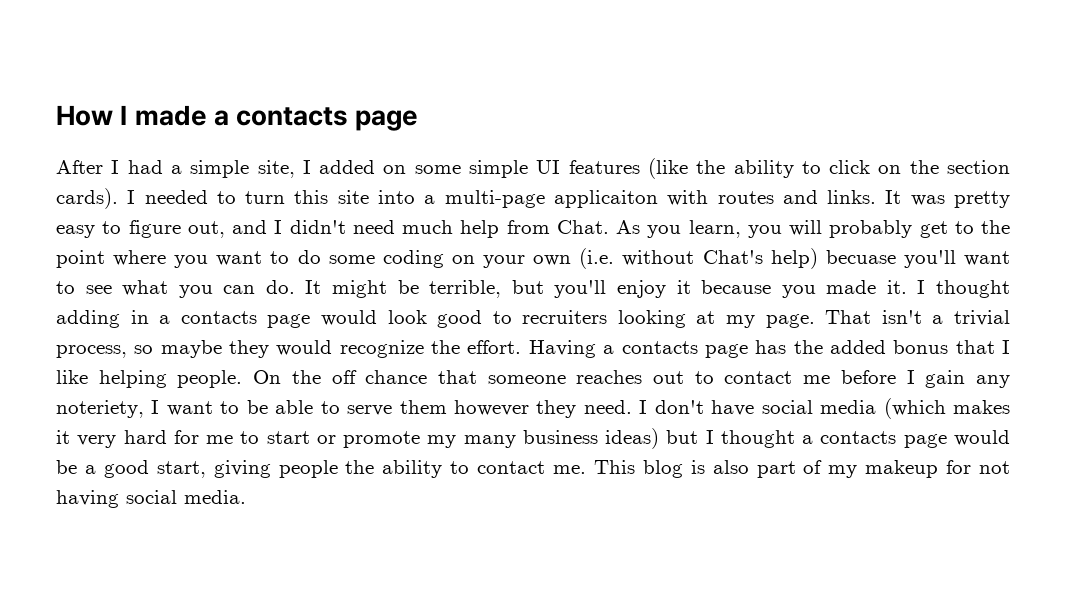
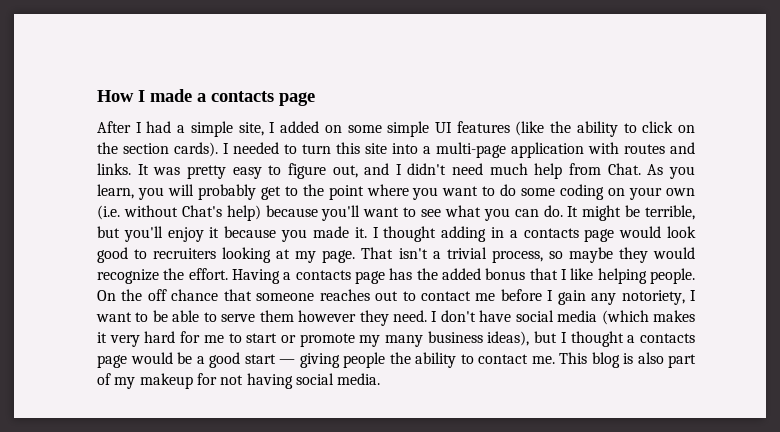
- I needed to turn this site into a multi-page applicaiton with routes and links.
+ I needed to turn this site into a multi-page application with routes and links.
- As you learn, you will probably get to the point where you want to do some coding on your own (i.e. without Chat's help) becuase you'll want to see what you can do.
+ As you learn, you will probably get to the point where you want to do some coding on your own (i.e. without Chat's help) because you'll want to see what you can do.
- On the off chance that someone reaches out to contact me before I gain any noteriety, I want to be able to serve them however they need.
+ On the off chance that someone reaches out to contact me before I gain any notoriety, I want to be able to serve them however they need.
- I don't have social media (which makes it very hard for me to start or promote my many business ideas) but I thought a contacts page would be a good start, giving people the ability to contact me.
+ I don't have social media (which makes it very hard for me to start or promote my many business ideas), but I thought a contacts page would be a good start — giving people the ability to contact me.

